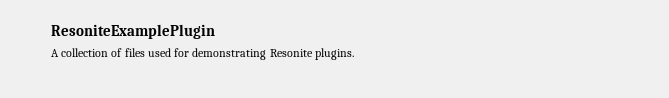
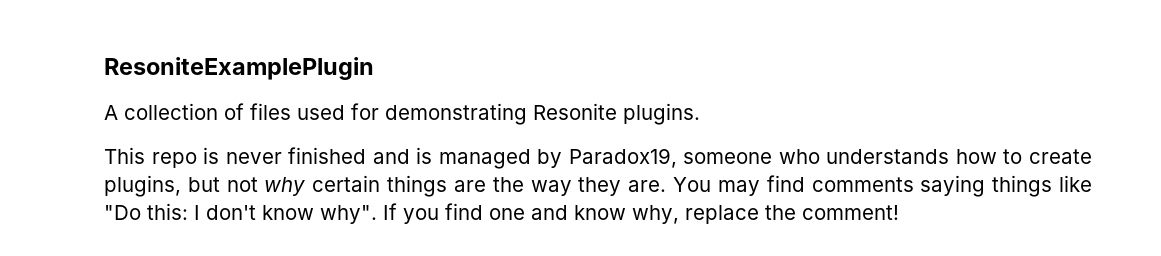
+ This repo is never finished and is managed by Paradox19, someone who understands how to create plugins, but not why certain things are the way they are. You may find comments saying things like "Do this: I don't know why". If you find one and know why, replace the comment!

